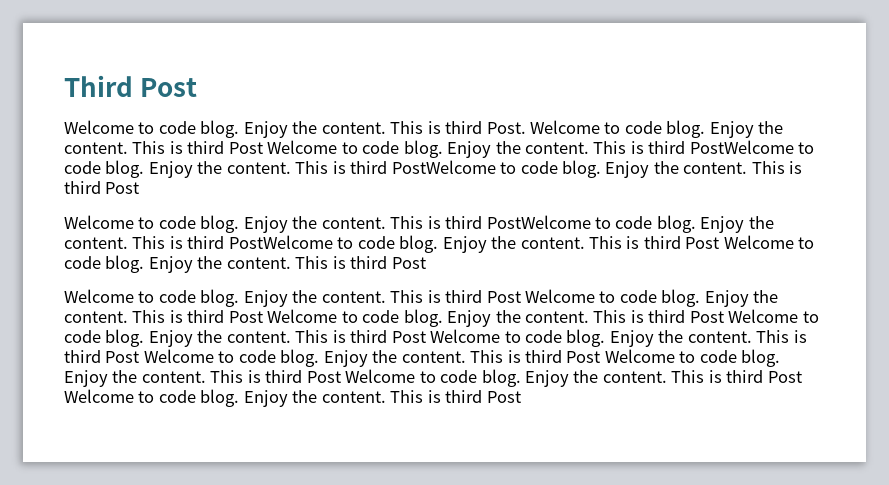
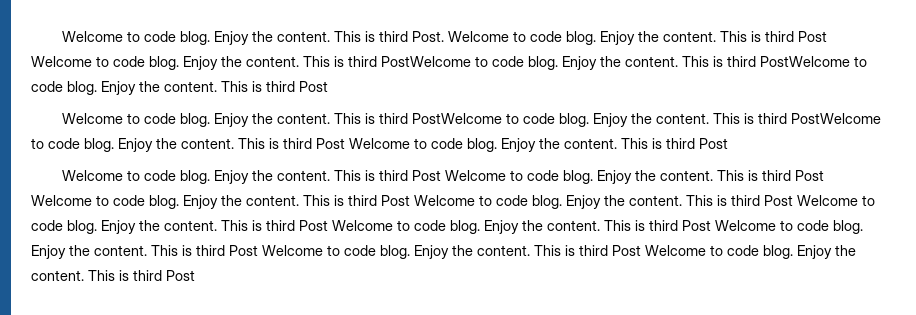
- Third Post

